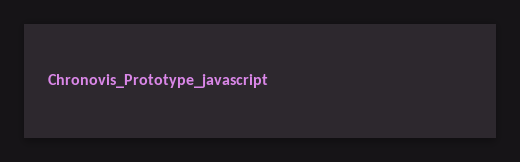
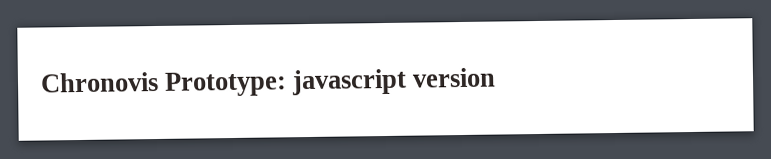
- Chronovis_Prototype_javascript
+ Chronovis Prototype: javascript version

